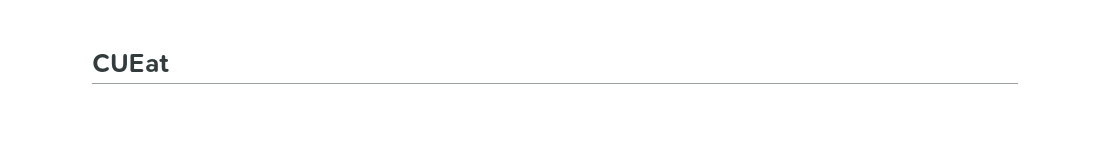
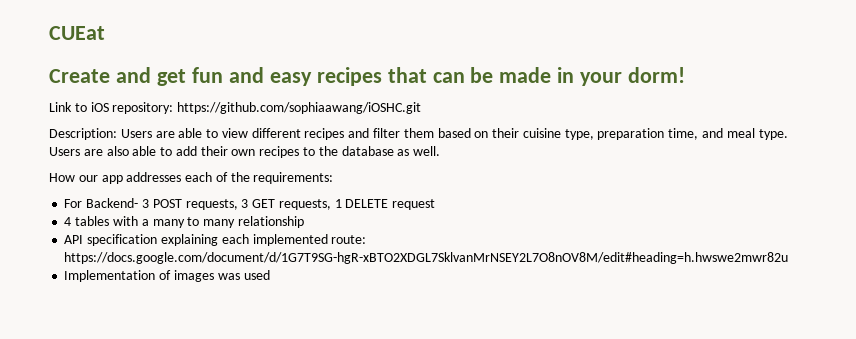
+ Create and get fun and easy recipes that can be made in your dorm!
+ Link to iOS repository: https://github.com/sophiaawang/iOSHC.git
+ Description: Users are able to view different recipes and filter them based on their cuisine type, preparation time, and meal type. Users are also able to add their own recipes to the database as well.
+ How our app addresses each of the requirements:
+ For Backend- 3 POST requests, 3 GET requests, 1 DELETE request
+ 4 tables with a many to many relationship
+ API specification explaining each implemented route: https://docs.google.com/document/d/1G7T9SG-hgR-xBTO2XDGL7SklvanMrNSEY2L7O8nOV8M/edit#heading=h.hwswe2mwr82u
+ Implementation of images was used

